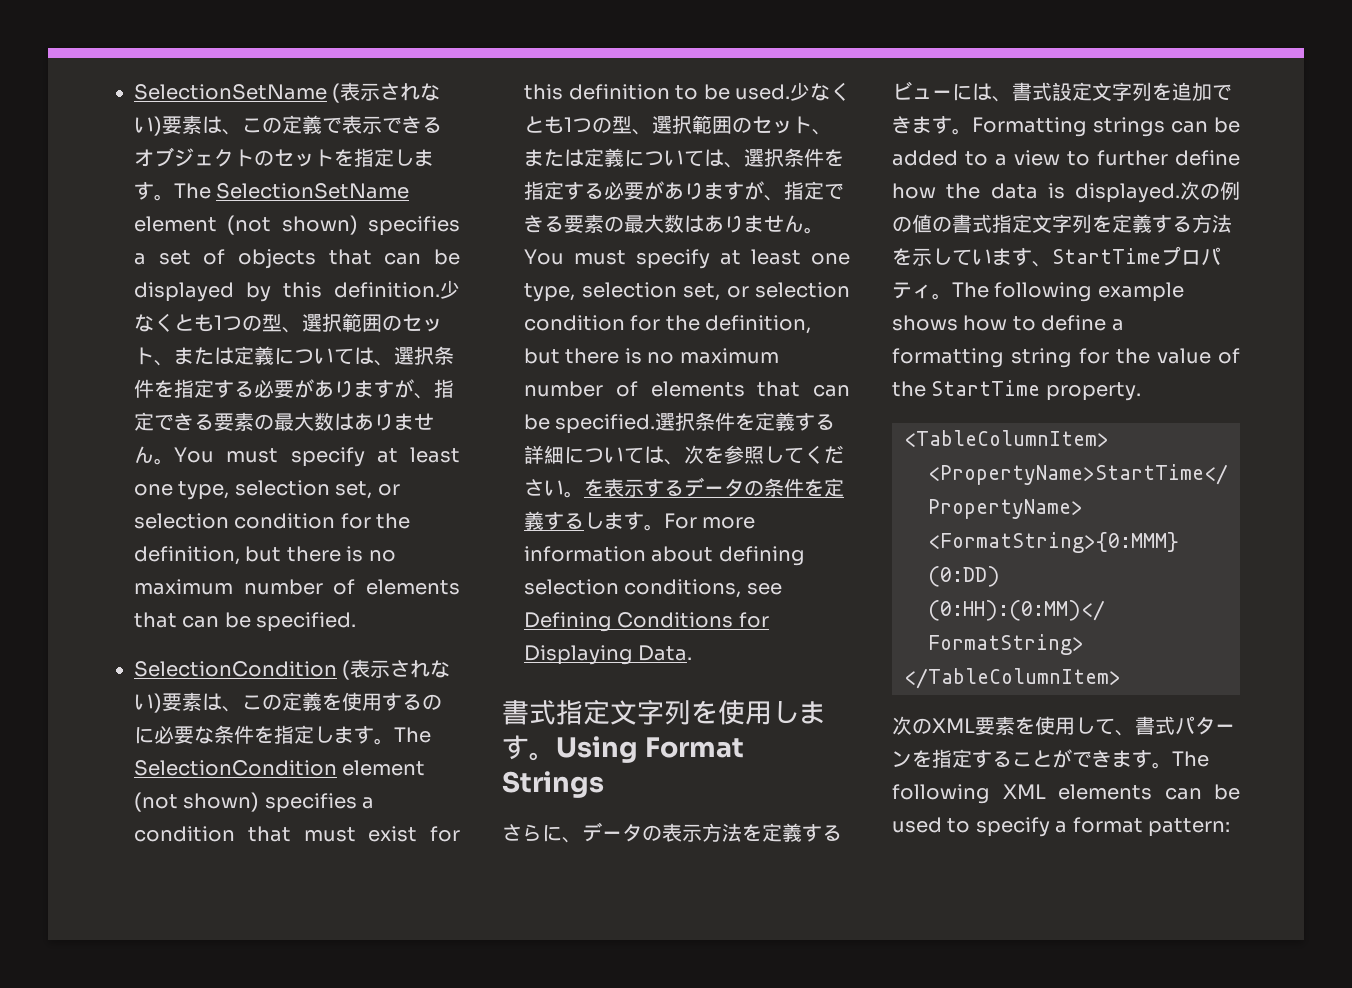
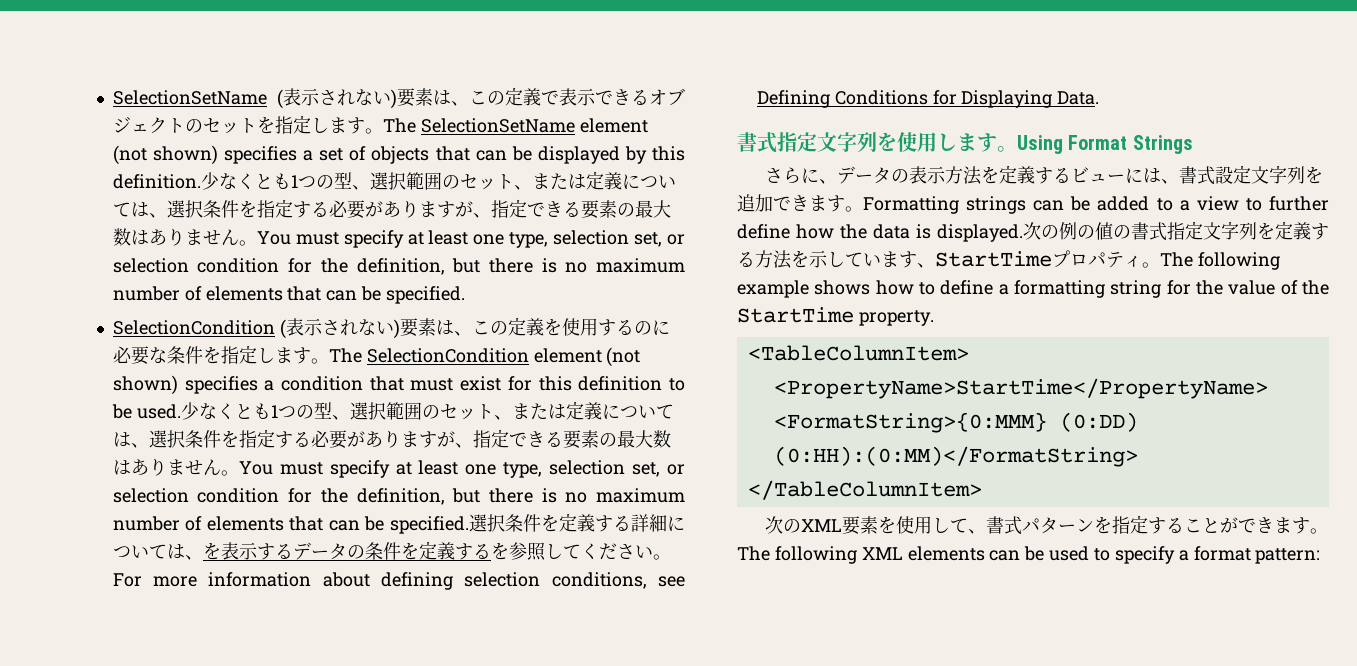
- 選択条件を定義する詳細については、次を参照してください。を表示するデータの条件を定義するします。
+ 選択条件を定義する詳細については、を表示するデータの条件を定義するを参照してください。

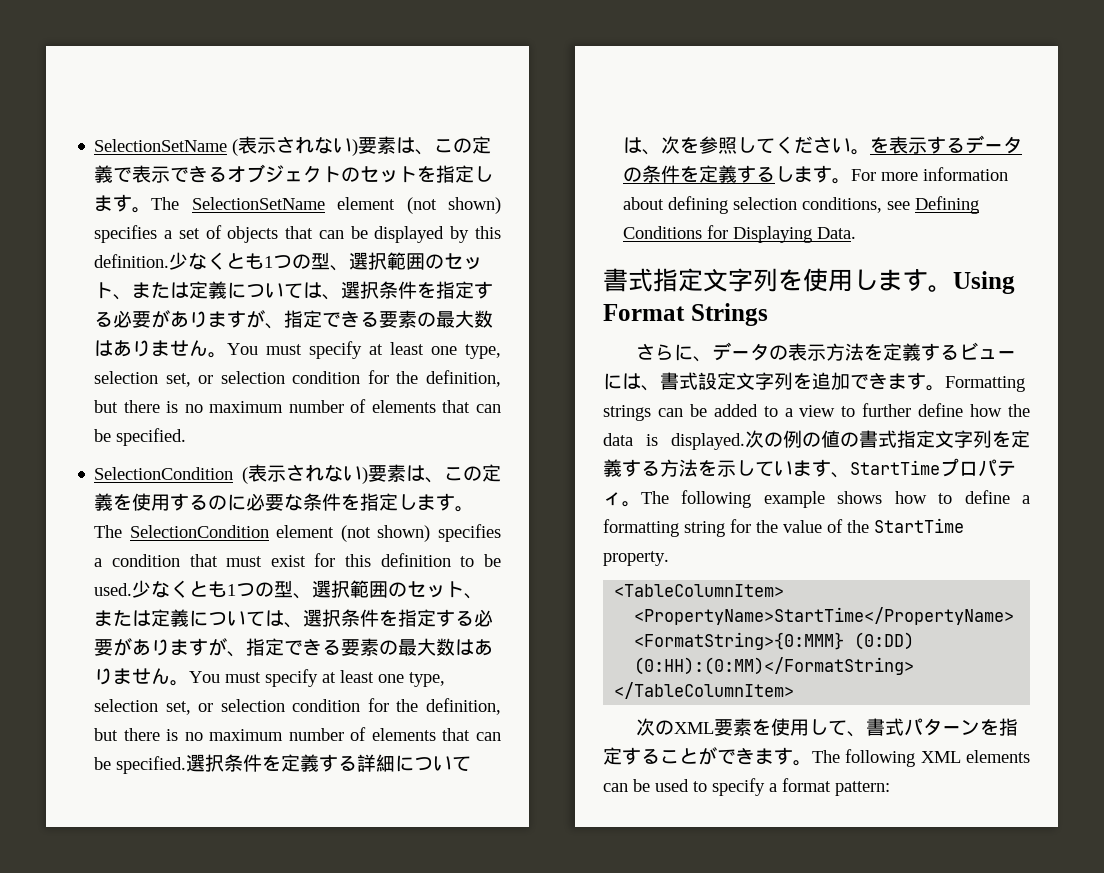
- 選択条件を定義する詳細については、を表示するデータの条件を定義するを参照してください。
+ 選択条件を定義する詳細については、次を参照してください。を表示するデータの条件を定義するします。

